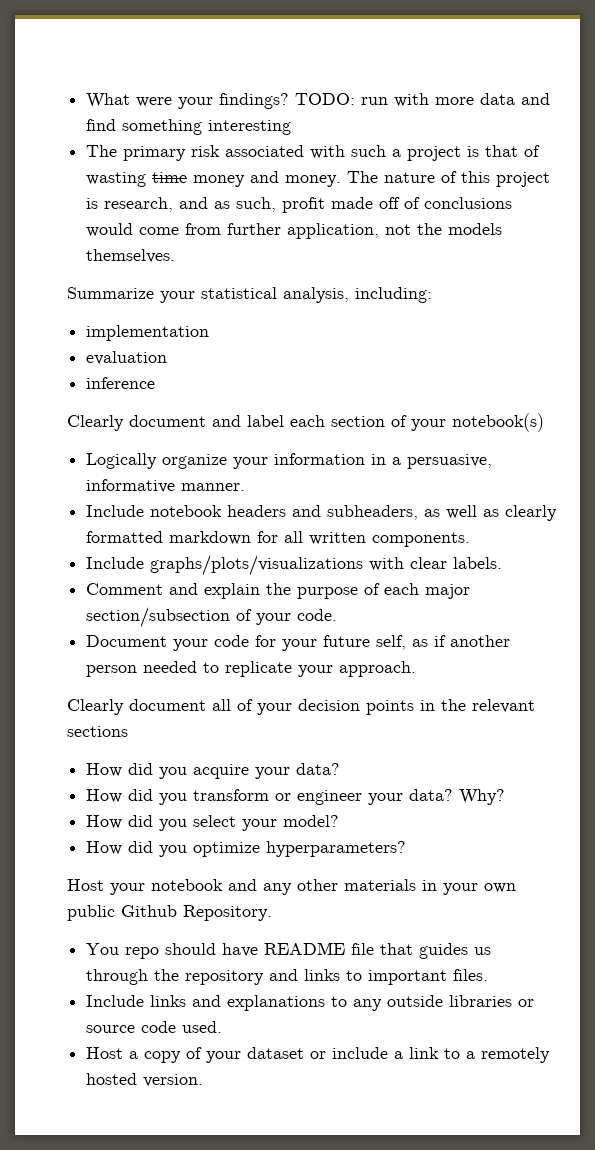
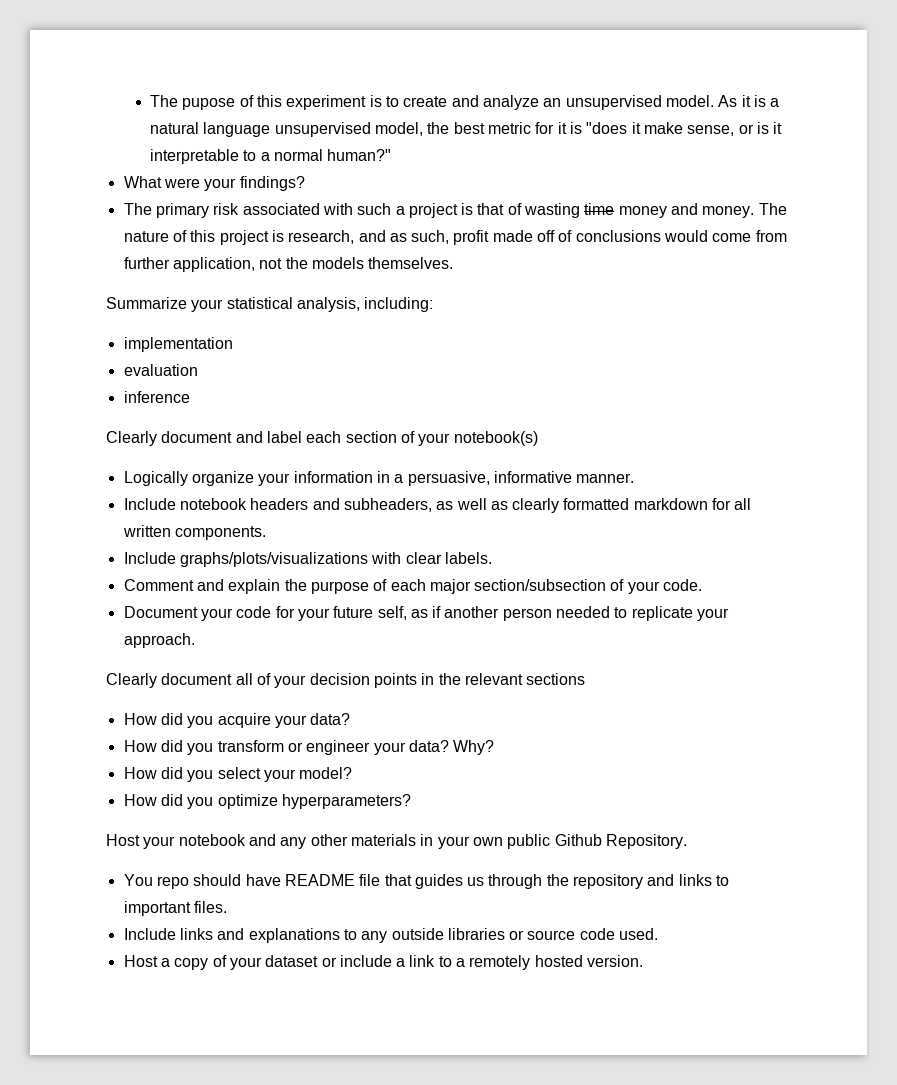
- What were your findings? TODO: run with more data and find something interesting
+ The pupose of this experiment is to create and analyze an unsupervised model. As it is a natural language unsupervised model, the best metric for it is "does it make sense, or is it interpretable to a normal human?"
+ What were your findings?

